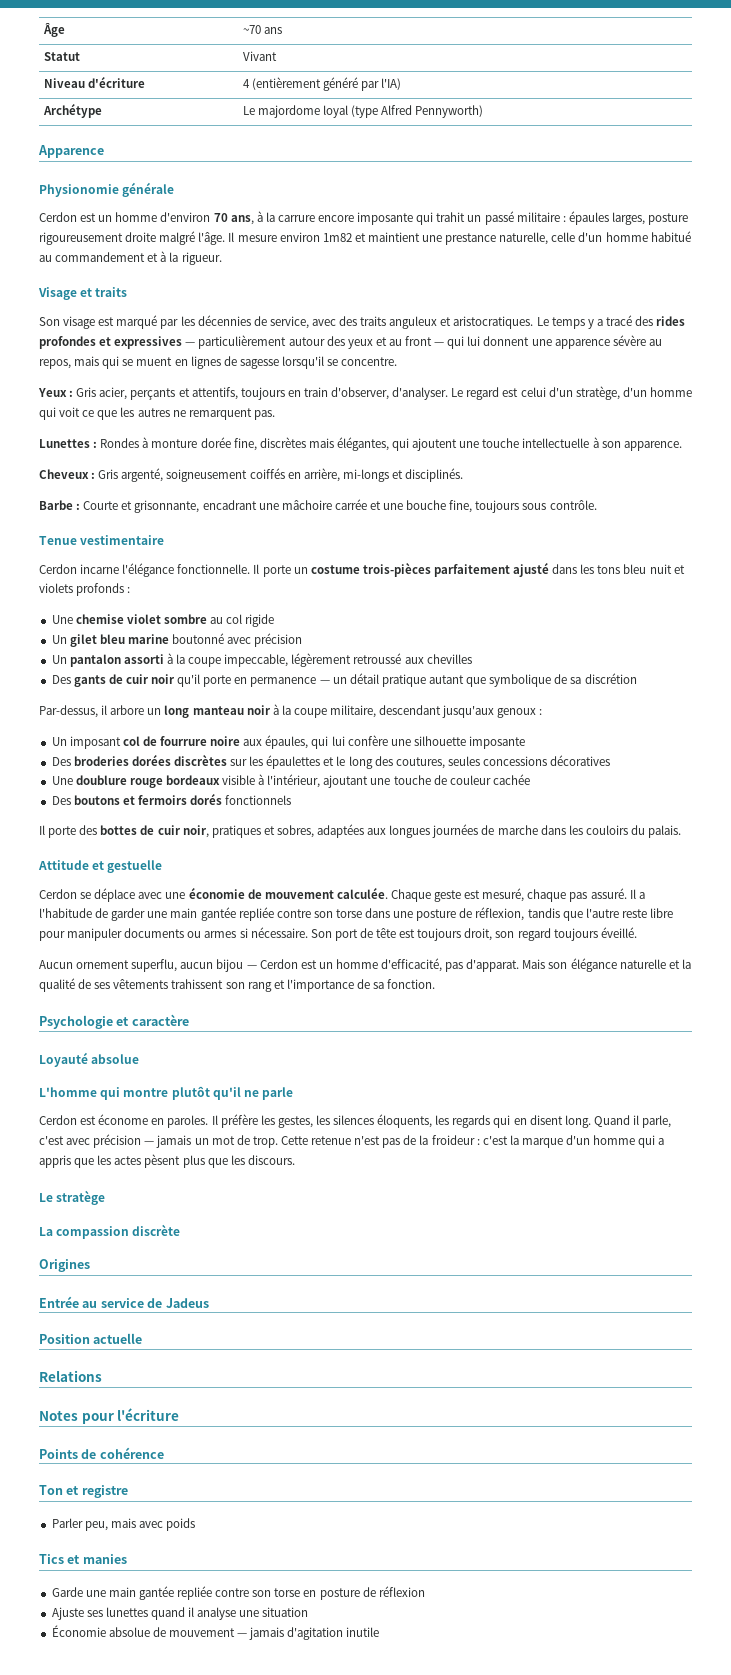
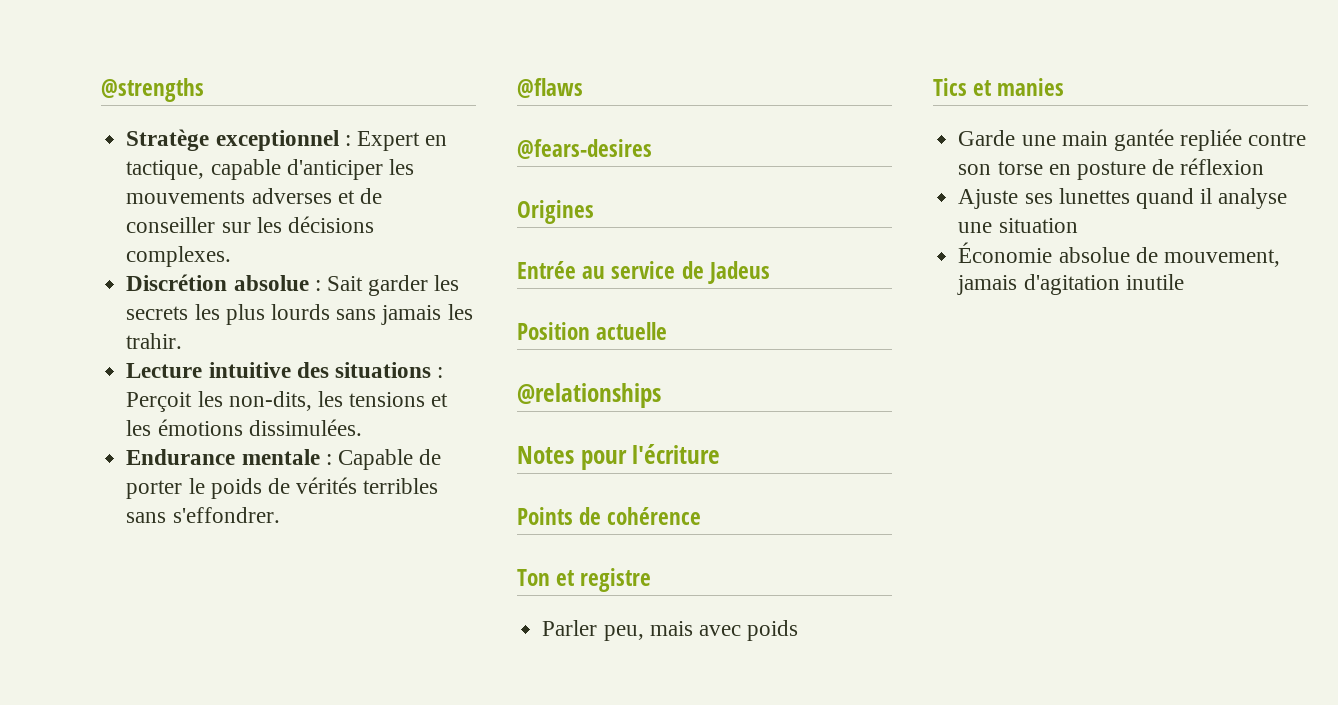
- Âge | ~70 ans
- Statut | Vivant
- Niveau d'écriture | 4 (entièrement généré par l'IA)
- Archétype | Le majordome loyal (type Alfred Pennyworth)
- Apparence
- Physionomie générale
- Cerdon est un homme d'environ 70 ans, à la carrure encore imposante qui trahit un passé militaire : épaules larges, posture rigoureusement droite malgré l'âge. Il mesure environ 1m82 et maintient une prestance naturelle, celle d'un homme habitué au commandement et à la rigueur.
- Visage et traits
- Son visage est marqué par les décennies de service, avec des traits anguleux et aristocratiques. Le temps y a tracé des rides profondes et expressives — particulièrement autour des yeux et au front — qui lui donnent une apparence sévère au repos, mais qui se muent en lignes de sagesse lorsqu'il se concentre.
- Yeux : Gris acier, perçants et attentifs, toujours en train d'observer, d'analyser. Le regard est celui d'un stratège, d'un homme qui voit ce que les autres ne remarquent pas.
- Lunettes : Rondes à monture dorée fine, discrètes mais élégantes, qui ajoutent une touche intellectuelle à son apparence.
- Cheveux : Gris argenté, soigneusement coiffés en arrière, mi-longs et disciplinés.
- Barbe : Courte et grisonnante, encadrant une mâchoire carrée et une bouche fine, toujours sous contrôle.
- Tenue vestimentaire
- Cerdon incarne l'élégance fonctionnelle. Il porte un costume trois-pièces parfaitement ajusté dans les tons bleu nuit et violets profonds :
- Une chemise violet sombre au col rigide
- Un gilet bleu marine boutonné avec précision
- Un pantalon assorti à la coupe impeccable, légèrement retroussé aux chevilles
- Des gants de cuir noir qu'il porte en permanence — un détail pratique autant que symbolique de sa discrétion
- Par-dessus, il arbore un long manteau noir à la coupe militaire, descendant jusqu'aux genoux :
- Un imposant col de fourrure noire aux épaules, qui lui confère une silhouette imposante
- Des broderies dorées discrètes sur les épaulettes et le long des coutures, seules concessions décoratives
- Une doublure rouge bordeaux visible à l'intérieur, ajoutant une touche de couleur cachée
- Des boutons et fermoirs dorés fonctionnels
- Il porte des bottes de cuir noir, pratiques et sobres, adaptées aux longues journées de marche dans les couloirs du palais.
- Attitude et gestuelle
- Cerdon se déplace avec une économie de mouvement calculée. Chaque geste est mesuré, chaque pas assuré. Il a l'habitude de garder une main gantée repliée contre son torse dans une posture de réflexion, tandis que l'autre reste libre pour manipuler documents ou armes si nécessaire. Son port de tête est toujours droit, son regard toujours éveillé.
- Aucun ornement superflu, aucun bijou — Cerdon est un homme d'efficacité, pas d'apparat. Mais son élégance naturelle et la qualité de ses vêtements trahissent son rang et l'importance de sa fonction.
- Psychologie et caractère
- Loyauté absolue
- L'homme qui montre plutôt qu'il ne parle
- Cerdon est économe en paroles. Il préfère les gestes, les silences éloquents, les regards qui en disent long. Quand il parle, c'est avec précision — jamais un mot de trop. Cette retenue n'est pas de la froideur : c'est la marque d'un homme qui a appris que les actes pèsent plus que les discours.
- Le stratège
- La compassion discrète
+ @strengths
+ Stratège exceptionnel : Expert en tactique, capable d'anticiper les mouvements adverses et de conseiller sur les décisions complexes.
+ Discrétion absolue : Sait garder les secrets les plus lourds sans jamais les trahir.
+ Lecture intuitive des situations : Perçoit les non-dits, les tensions et les émotions dissimulées.
+ Endurance mentale : Capable de porter le poids de vérités terribles sans s'effondrer.
+ @flaws
+ @fears-desires
- Relations
+ @relationships
- Économie absolue de mouvement — jamais d'agitation inutile
+ Économie absolue de mouvement, jamais d'agitation inutile

